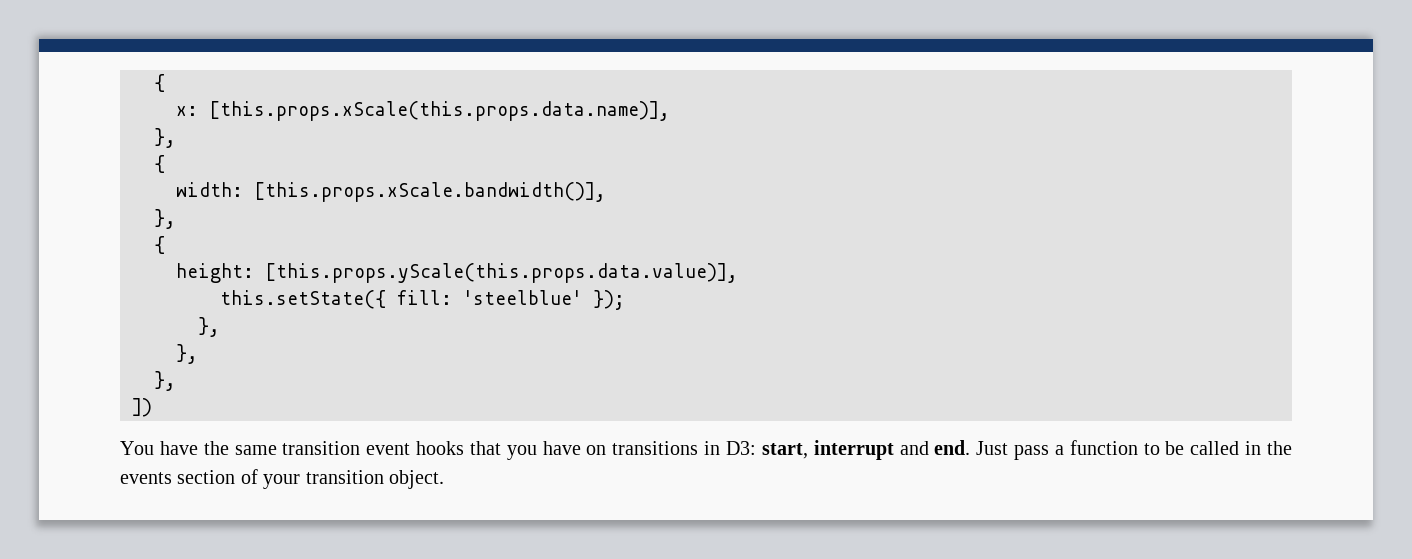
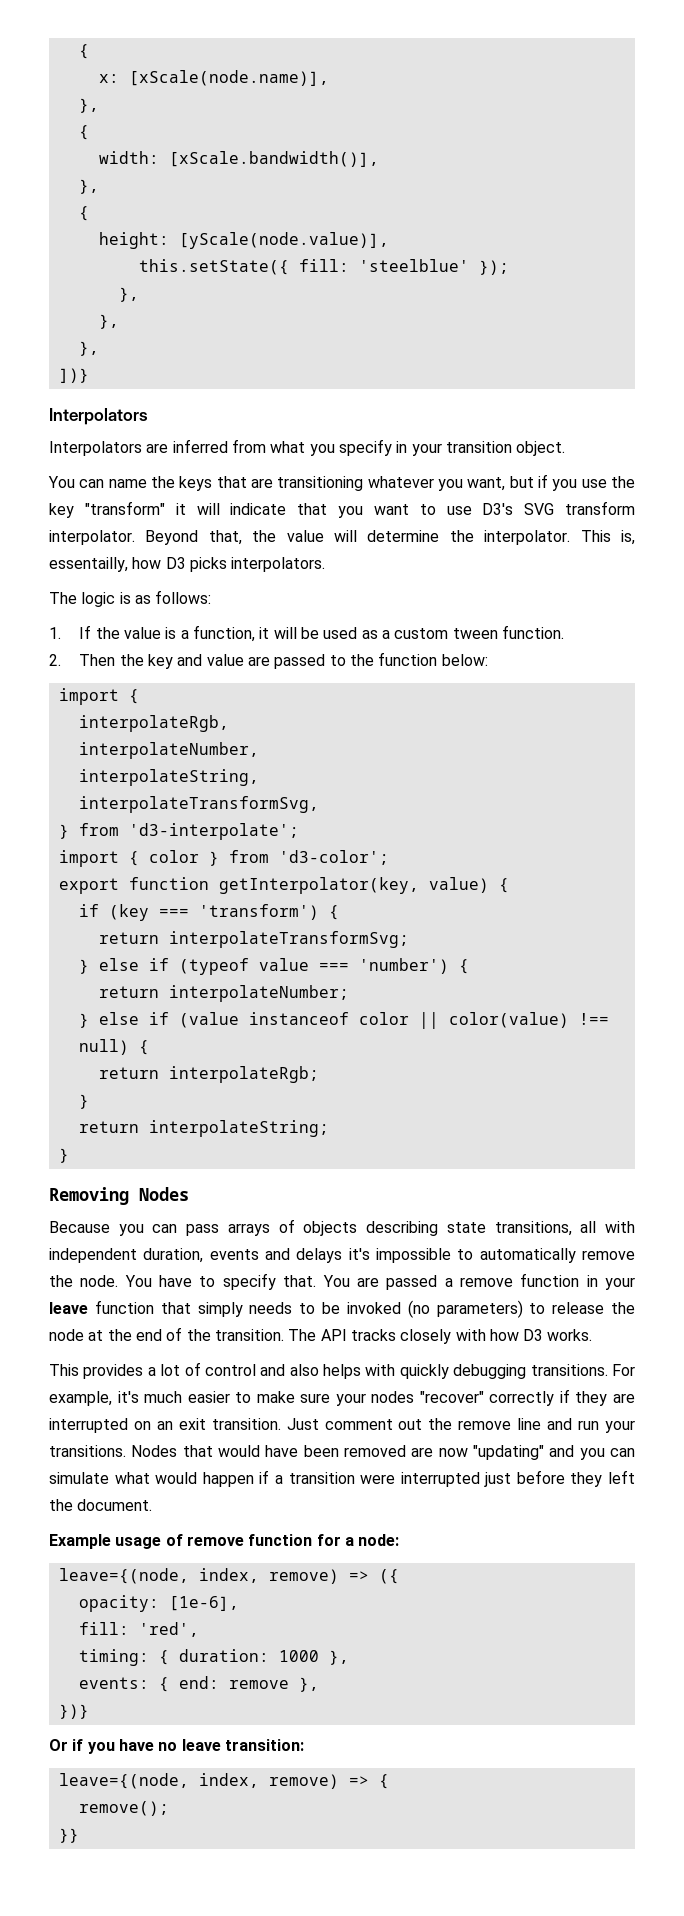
- x: [this.props.xScale(this.props.data.name)],
+ x: [xScale(node.name)],
- width: [this.props.xScale.bandwidth()],
+ width: [xScale.bandwidth()],
- height: [this.props.yScale(this.props.data.value)],
+ height: [yScale(node.value)],
- ])
- You have the same transition event hooks that you have on transitions in D3: start, interrupt and end. Just pass a function to be called in the events section of your transition object.
+ ])}
+ Interpolators
+ Interpolators are inferred from what you specify in your transition object.
+ You can name the keys that are transitioning whatever you want, but if you use the key "transform" it will indicate that you want to use D3's SVG transform interpolator. Beyond that, the value will determine the interpolator. This is, essentailly, how D3 picks interpolators.
+ The logic is as follows:
+ 1. If the value is a function, it will be used as a custom tween function.
+ 2. Then the key and value are passed to the function below:
+ import {
+ interpolateRgb,
+ interpolateNumber,
+ interpolateString,
+ interpolateTransformSvg,
+ } from 'd3-interpolate';
+ import { color } from 'd3-color';
+ export function getInterpolator(key, value) {
+ if (key === 'transform') {
+ return interpolateTransformSvg;
+ } else if (typeof value === 'number') {
+ return interpolateNumber;
+ } else if (value instanceof color || color(value) !== null) {
+ return interpolateRgb;
+ }
+ return interpolateString;
+ }
+ Removing Nodes
+ Because you can pass arrays of objects describing state transitions, all with independent duration, events and delays it's impossible to automatically remove the node. You have to specify that. You are passed a remove function in your leave function that simply needs to be invoked (no parameters) to release the node at the end of the transition. The API tracks closely with how D3 works.
+ This provides a lot of control and also helps with quickly debugging transitions. For example, it's much easier to make sure your nodes "recover" correctly if they are interrupted on an exit transition. Just comment out the remove line and run your transitions. Nodes that would have been removed are now "updating" and you can simulate what would happen if a transition were interrupted just before they left the document.
+ Example usage of remove function for a node:
+ leave={(node, index, remove) => ({
+ opacity: [1e-6],
+ fill: 'red',
+ timing: { duration: 1000 },
+ events: { end: remove },
+ })}
+ Or if you have no leave transition:
+ leave={(node, index, remove) => {
+ remove();
+ }}

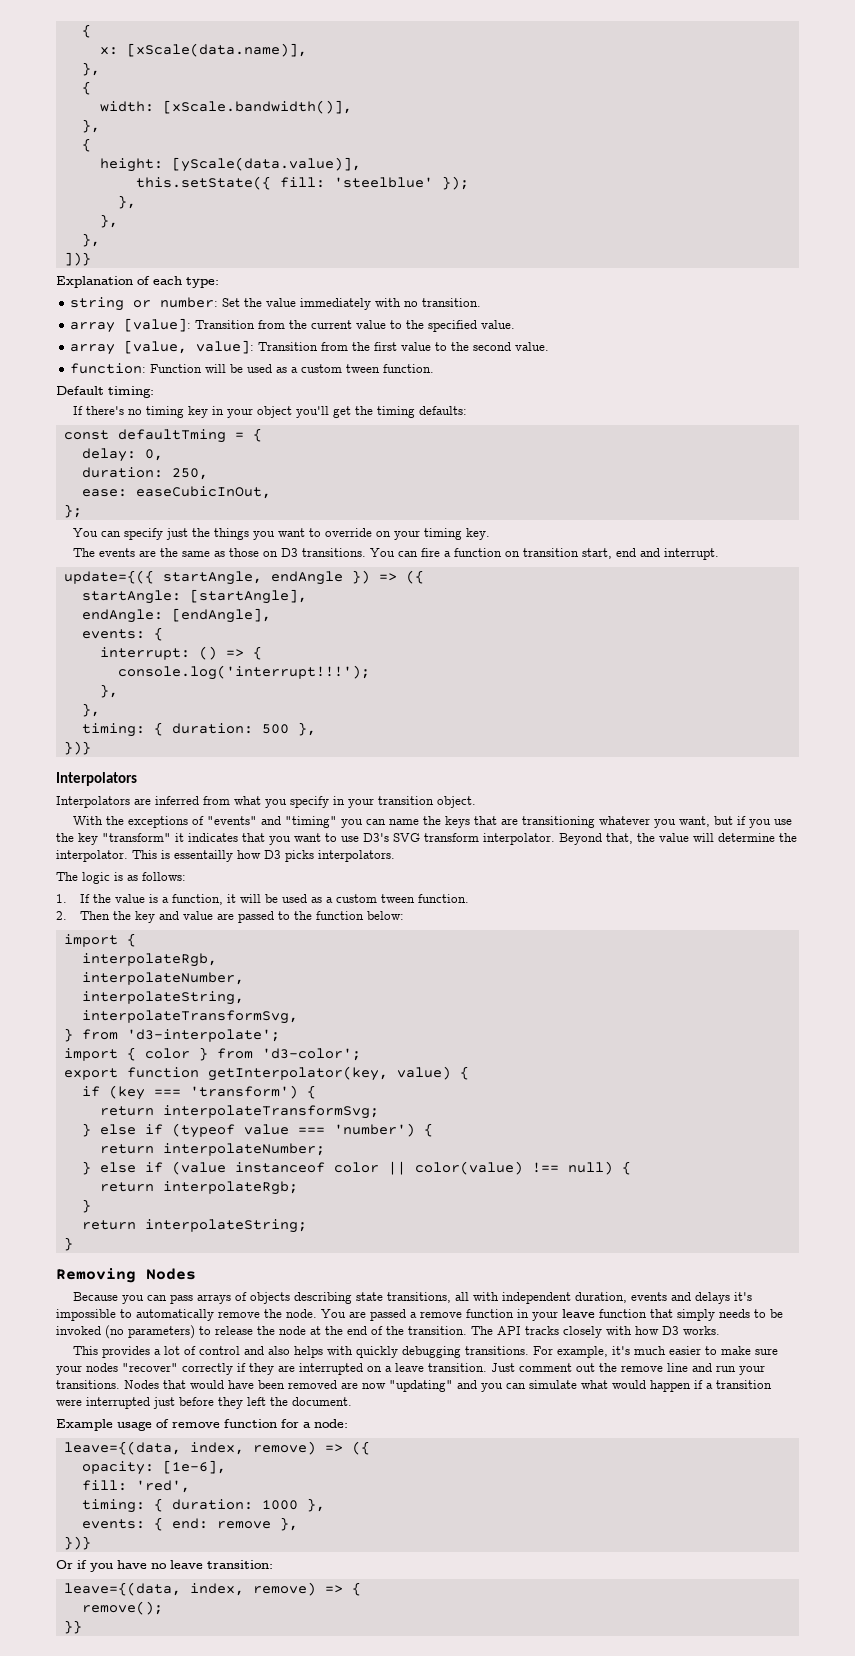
- x: [xScale(node.name)],
+ x: [xScale(data.name)],
- height: [yScale(node.value)],
+ height: [yScale(data.value)],
+ Explanation of each type:
+ string or number: Set the value immediately with no transition.
+ array [value]: Transition from the current value to the specified value.
+ array [value, value]: Transition from the first value to the second value.
+ function: Function will be used as a custom tween function.
+ Default timing:
+ If there's no timing key in your object you'll get the timing defaults:
+ const defaultTming = {
+ delay: 0,
+ duration: 250,
+ ease: easeCubicInOut,
+ };
+ You can specify just the things you want to override on your timing key.
+ The events are the same as those on D3 transitions. You can fire a function on transition start, end and interrupt.
+ update={({ startAngle, endAngle }) => ({
+ startAngle: [startAngle],
+ endAngle: [endAngle],
+ events: {
+ interrupt: () => {
+ console.log('interrupt!!!');
+ },
+ },
+ timing: { duration: 500 },
+ })}
- You can name the keys that are transitioning whatever you want, but if you use the key "transform" it will indicate that you want to use D3's SVG transform interpolator.
+ With the exceptions of "events" and "timing" you can name the keys that are transitioning whatever you want, but if you use the key "transform" it indicates that you want to use D3's SVG transform interpolator.
- This is, essentailly, how D3 picks interpolators.
+ This is essentailly how D3 picks interpolators.
- You have to specify that. You are passed a remove function in your leave function that simply needs to be invoked (no parameters) to release the node at the end of the transition.
+ You are passed a remove function in your leave function that simply needs to be invoked (no parameters) to release the node at the end of the transition.
- For example, it's much easier to make sure your nodes "recover" correctly if they are interrupted on an exit transition.
+ For example, it's much easier to make sure your nodes "recover" correctly if they are interrupted on a leave transition.
- leave={(node, index, remove) => ({
+ leave={(data, index, remove) => ({
- leave={(node, index, remove) => {
+ leave={(data, index, remove) => {

